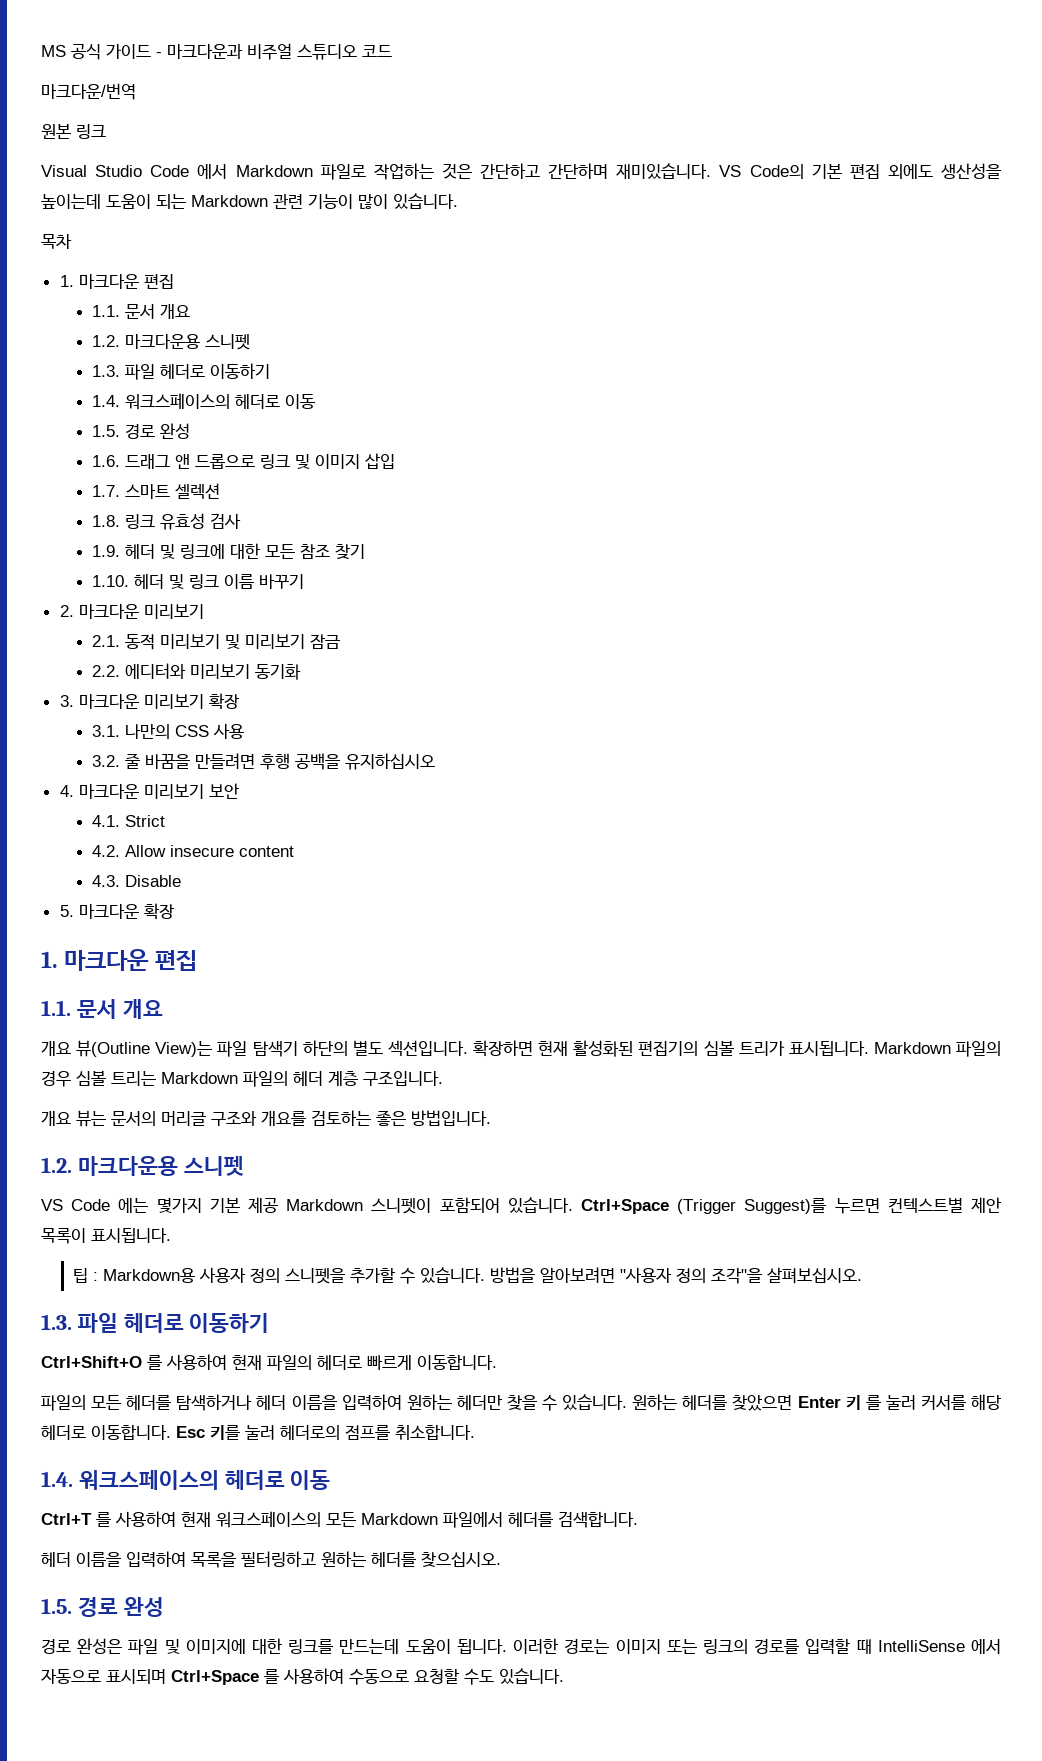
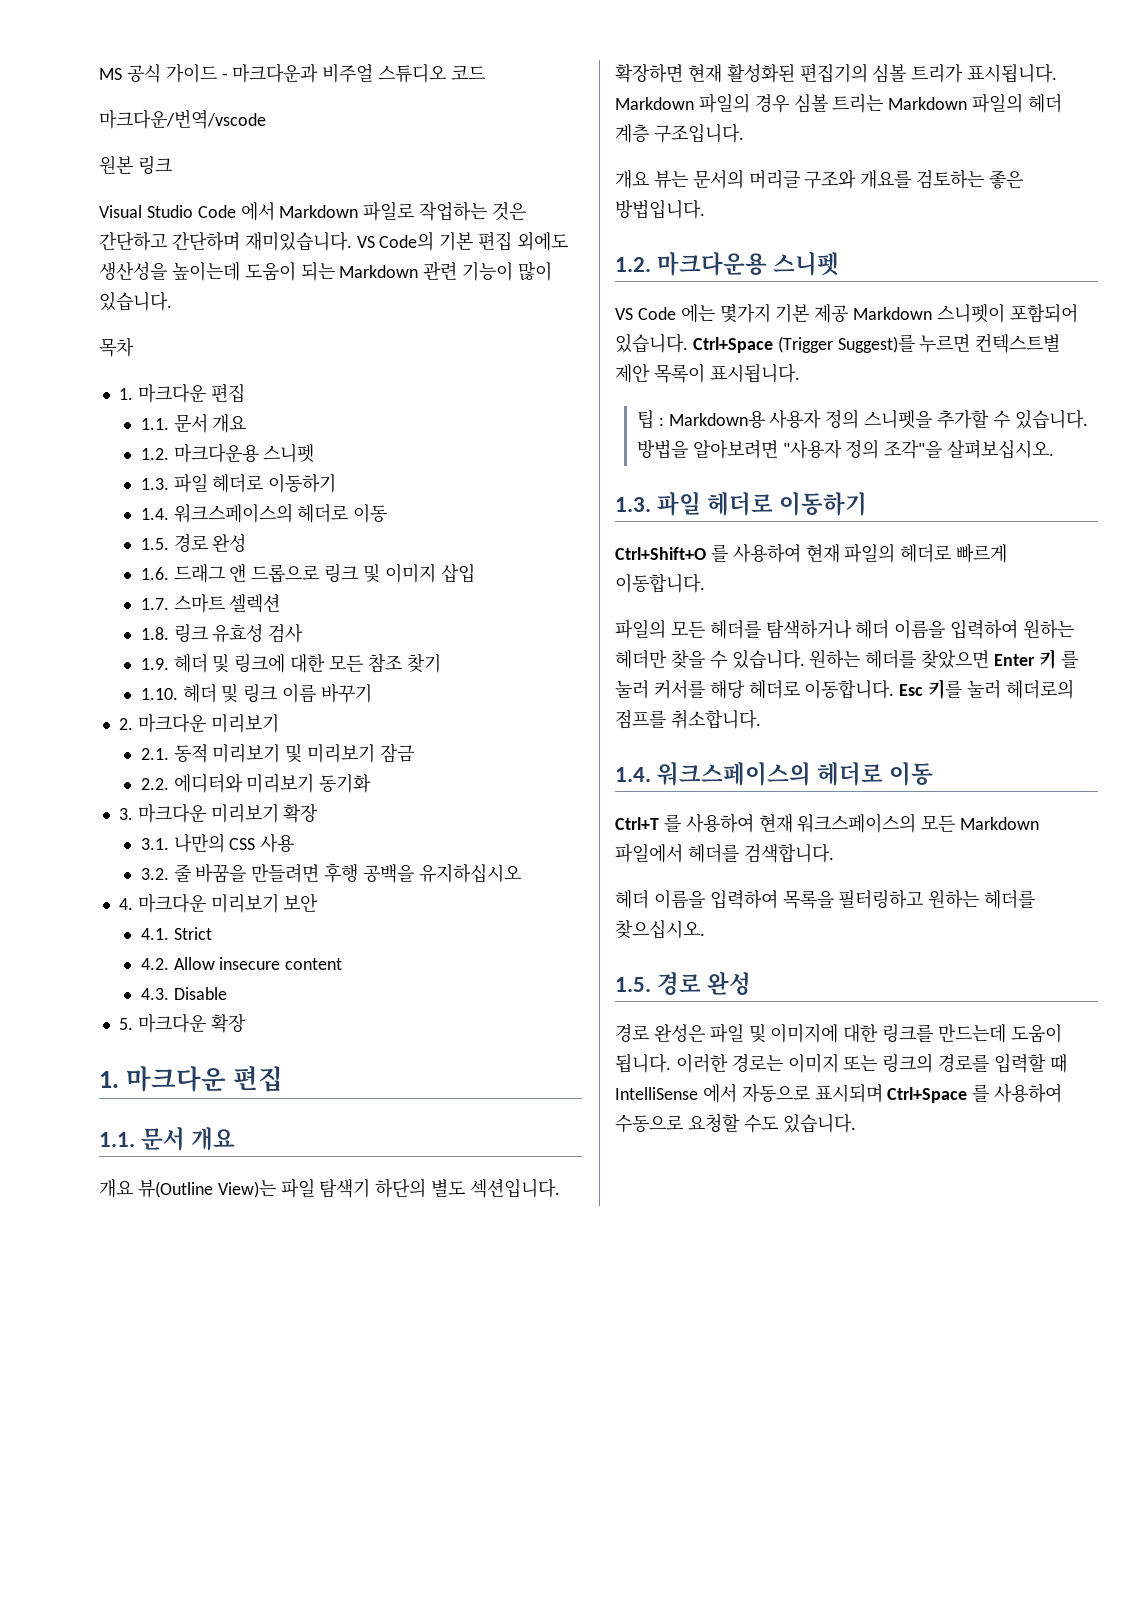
- 마크다운/번역
+ 마크다운/번역/vscode

